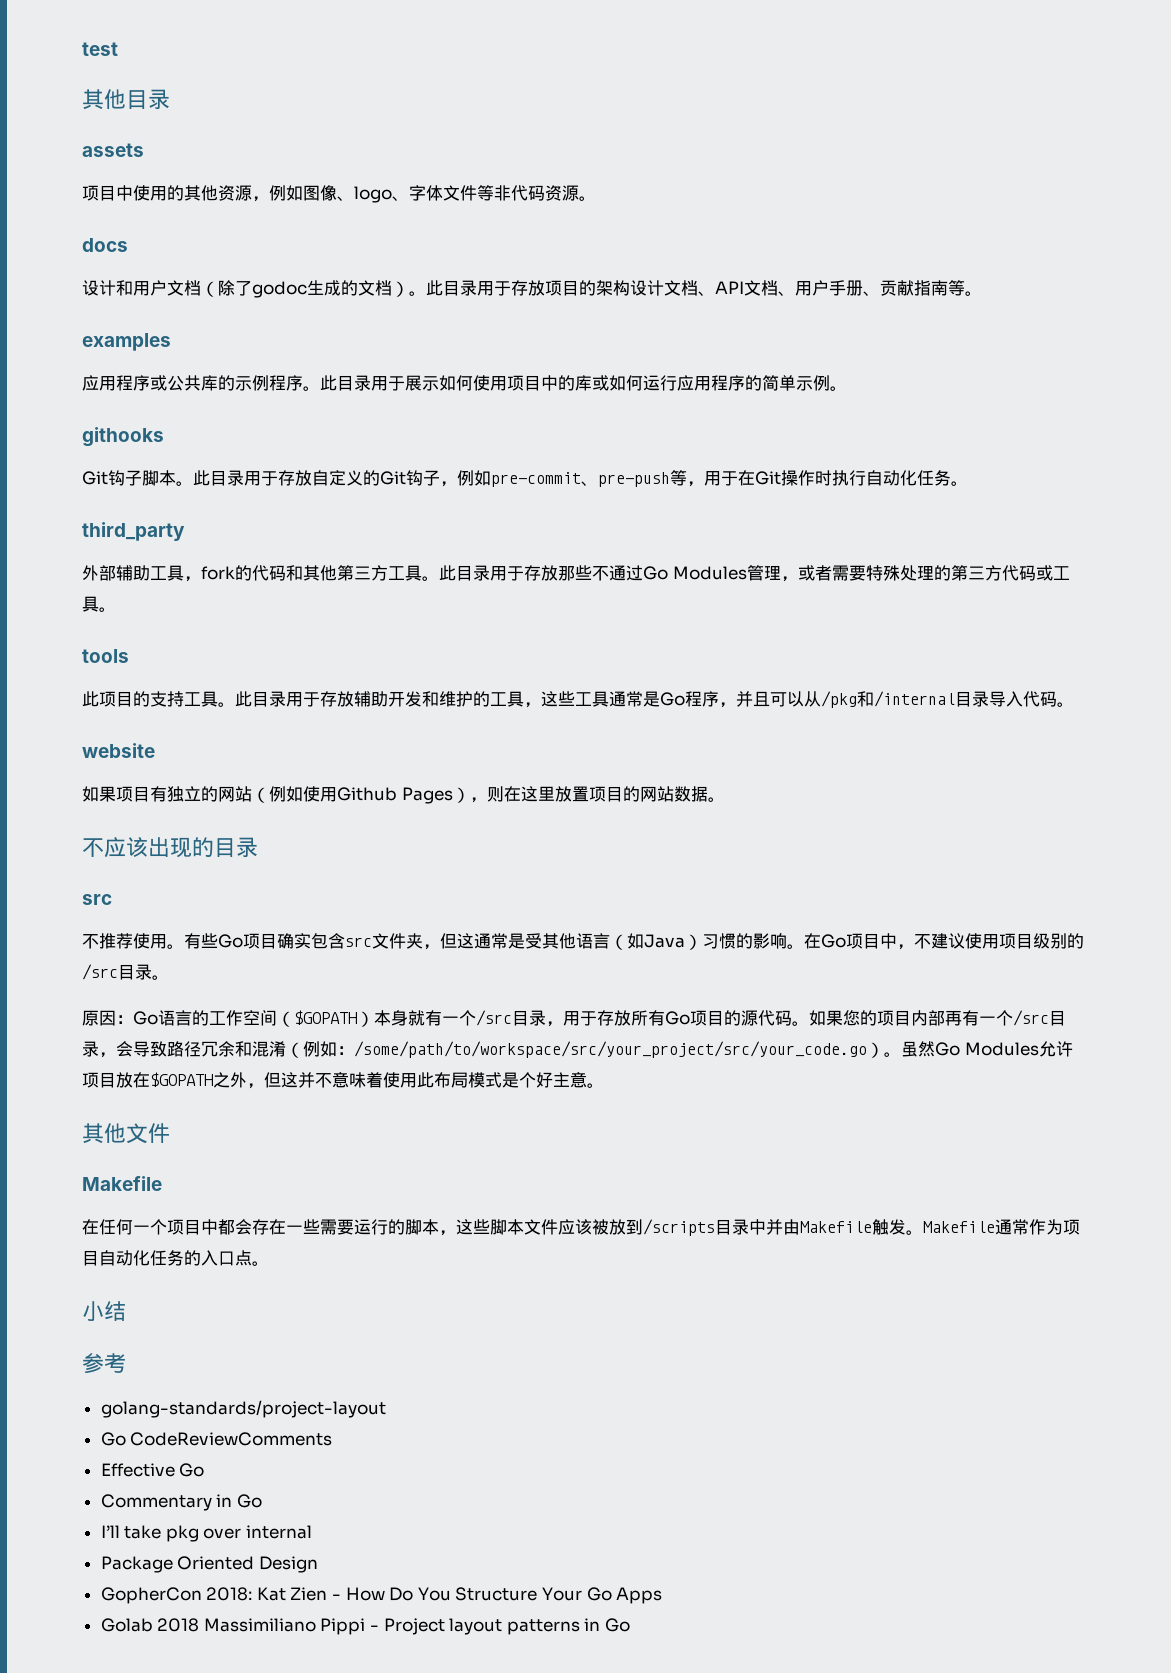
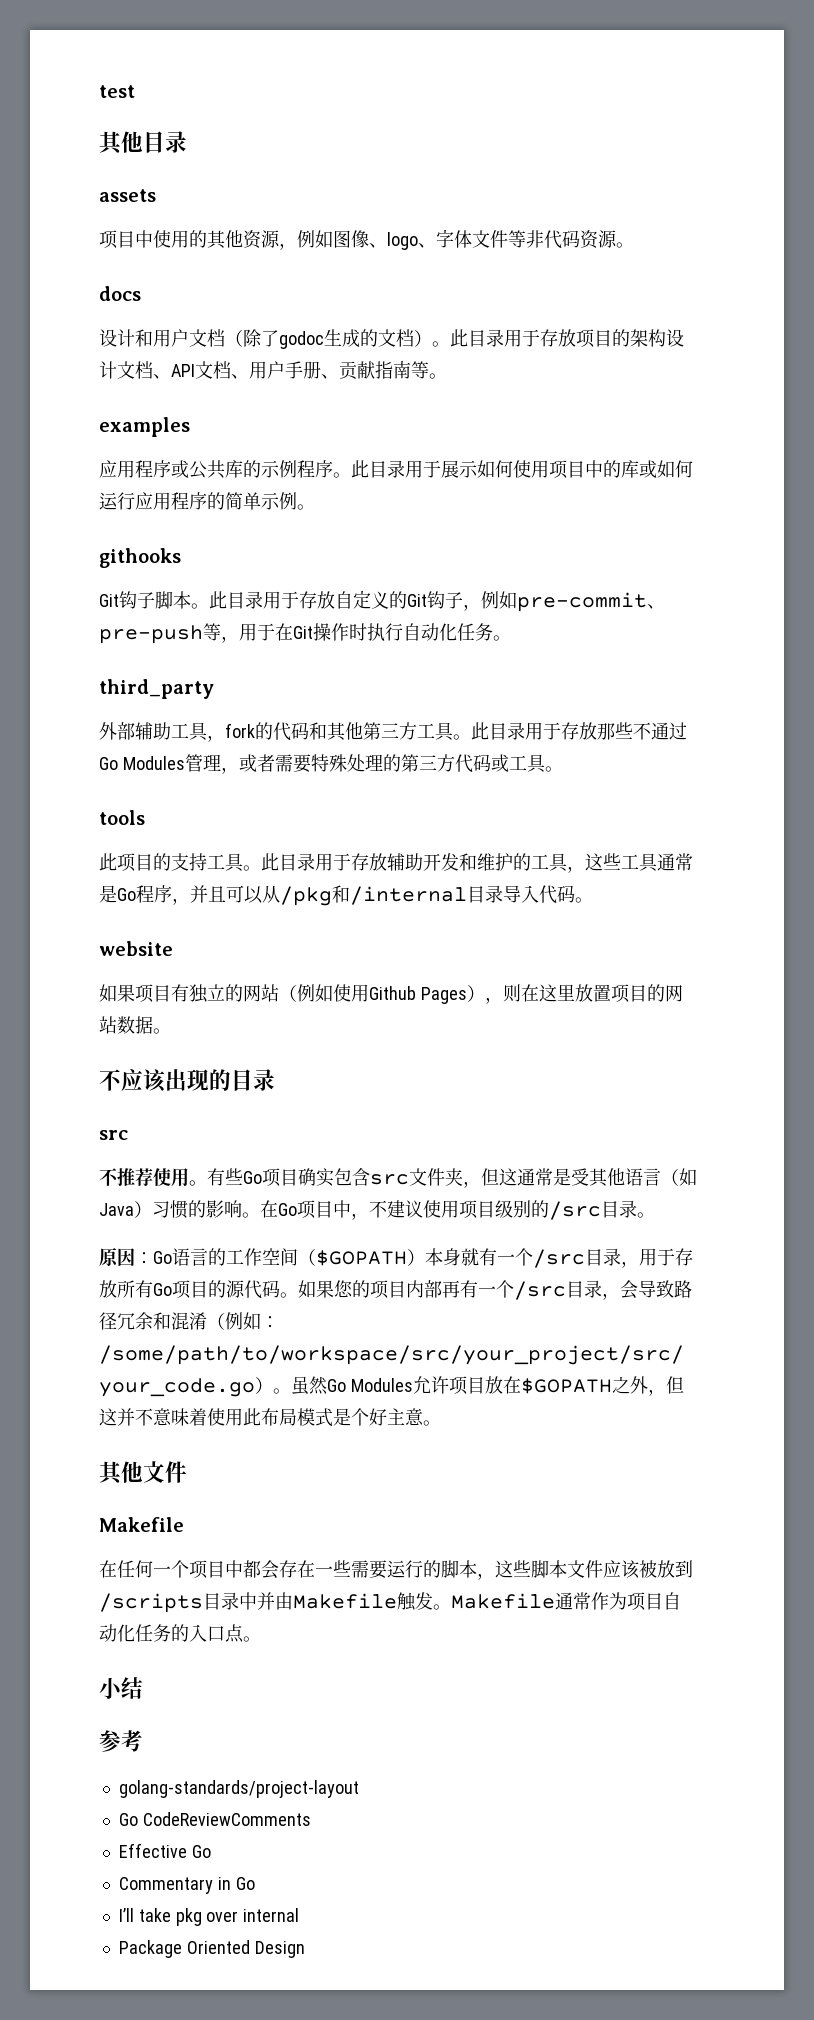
- GopherCon 2018: Kat Zien - How Do You Structure Your Go Apps
- Golab 2018 Massimiliano Pippi - Project layout patterns in Go

